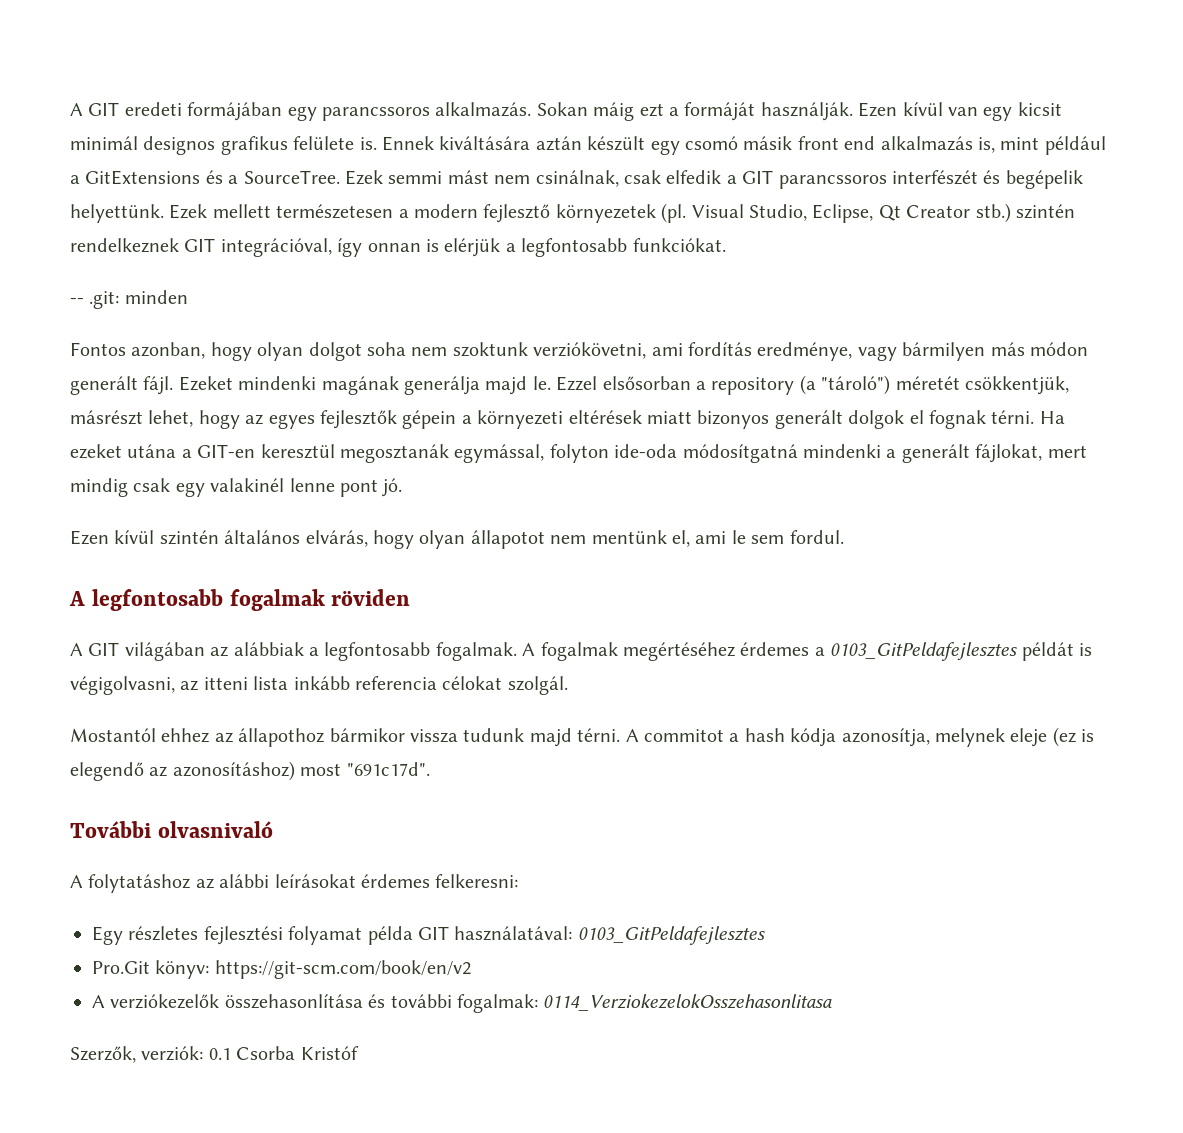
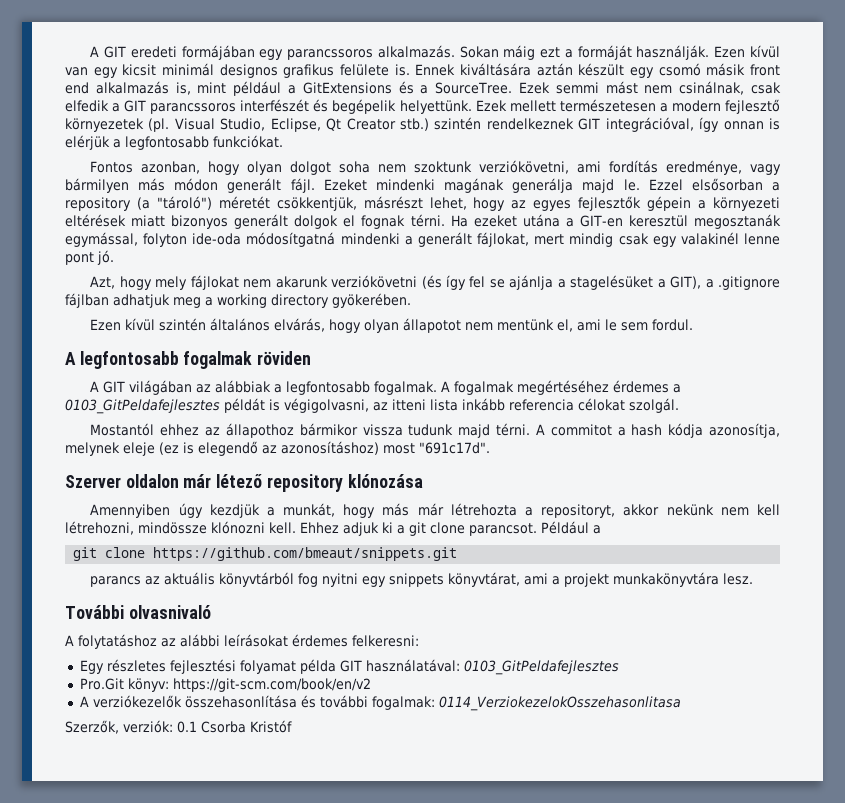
- -- .git: minden
+ Azt, hogy mely fájlokat nem akarunk verziókövetni (és így fel se ajánlja a stagelésüket a GIT), a .gitignore fájlban adhatjuk meg a working directory gyökerében.
+ Szerver oldalon már létező repository klónozása
+ Amennyiben úgy kezdjük a munkát, hogy más már létrehozta a repositoryt, akkor nekünk nem kell létrehozni, mindössze klónozni kell. Ehhez adjuk ki a git clone parancsot. Például a
+ git clone https://github.com/bmeaut/snippets.git
+ parancs az aktuális könyvtárból fog nyitni egy snippets könyvtárat, ami a projekt munkakönyvtára lesz.

